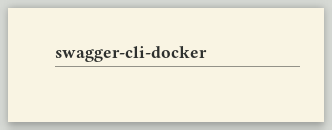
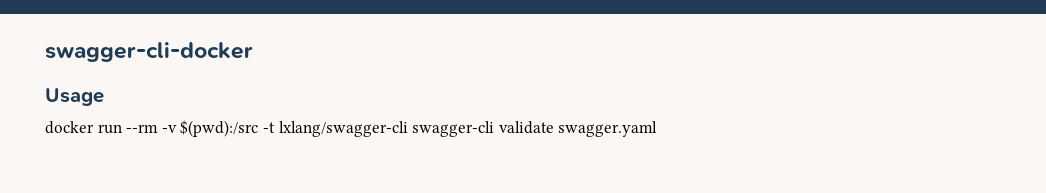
+ Usage
+ docker run --rm -v $(pwd):/src -t lxlang/swagger-cli swagger-cli validate swagger.yaml

